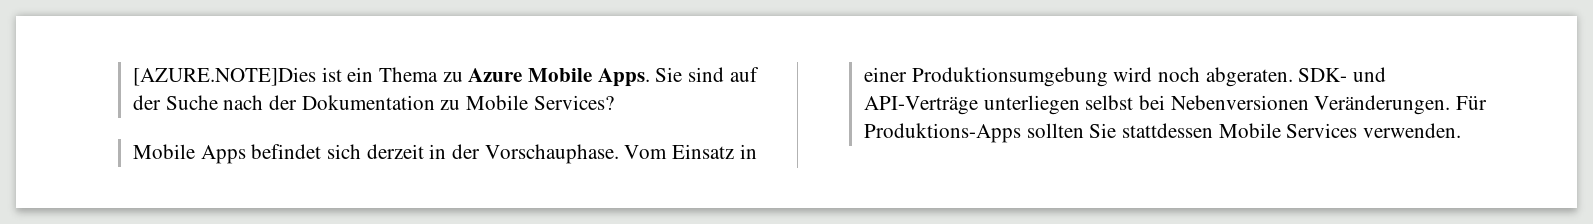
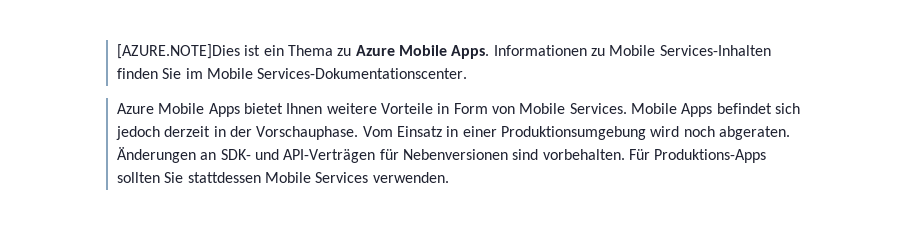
- Sie sind auf der Suche nach der Dokumentation zu Mobile Services?
- Mobile Apps befindet sich derzeit in der Vorschauphase.
+ Informationen zu Mobile Services-Inhalten finden Sie im Mobile Services-Dokumentationscenter.
+ Azure Mobile Apps bietet Ihnen weitere Vorteile in Form von Mobile Services. Mobile Apps befindet sich jedoch derzeit in der Vorschauphase.
- SDK- und API-Verträge unterliegen selbst bei Nebenversionen Veränderungen.
+ Änderungen an SDK- und API-Verträgen für Nebenversionen sind vorbehalten.

